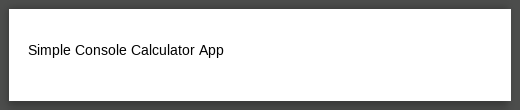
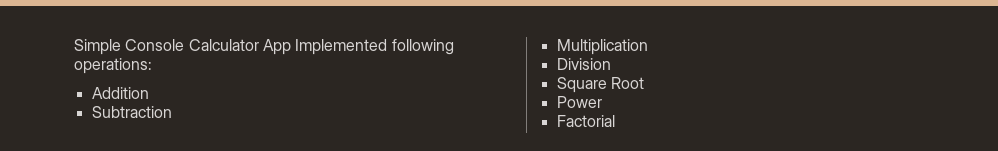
- Simple Console Calculator App
+ Simple Console Calculator App Implemented following operations:
+ Addition
+ Subtraction
+ Multiplication
+ Division
+ Square Root
+ Power
+ Factorial

